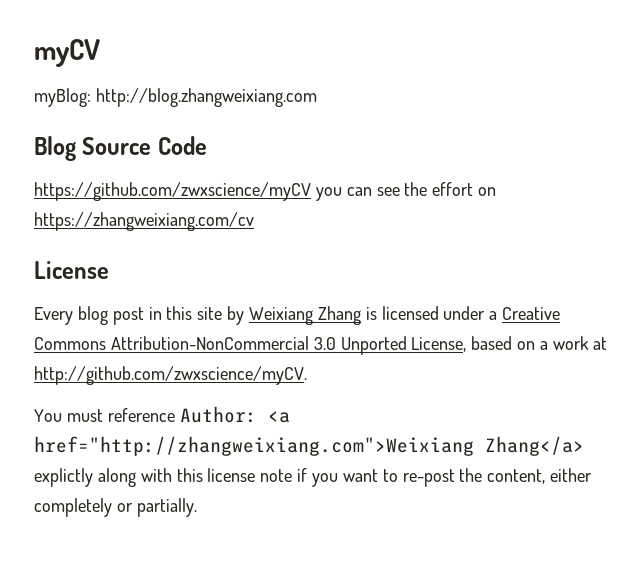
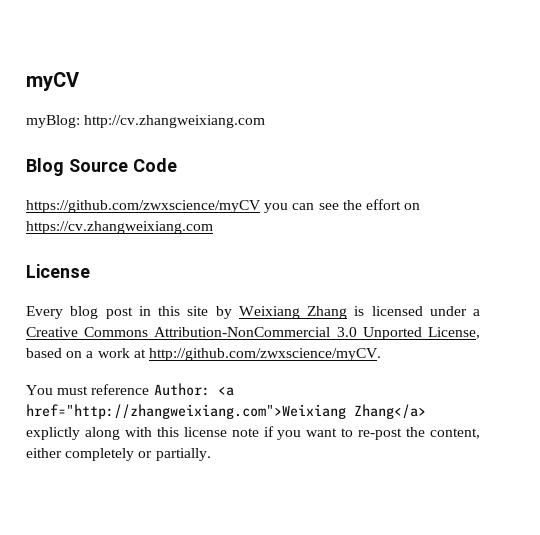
- myBlog: http://blog.zhangweixiang.com
+ myBlog: http://cv.zhangweixiang.com
- https://github.com/zwxscience/myCV you can see the effort on https://zhangweixiang.com/cv
+ https://github.com/zwxscience/myCV you can see the effort on https://cv.zhangweixiang.com

